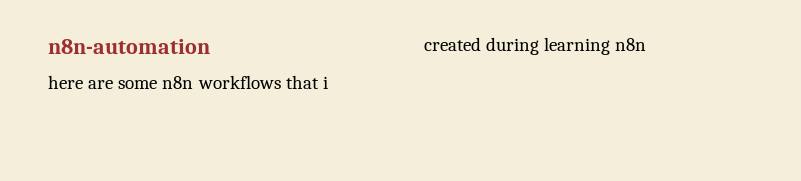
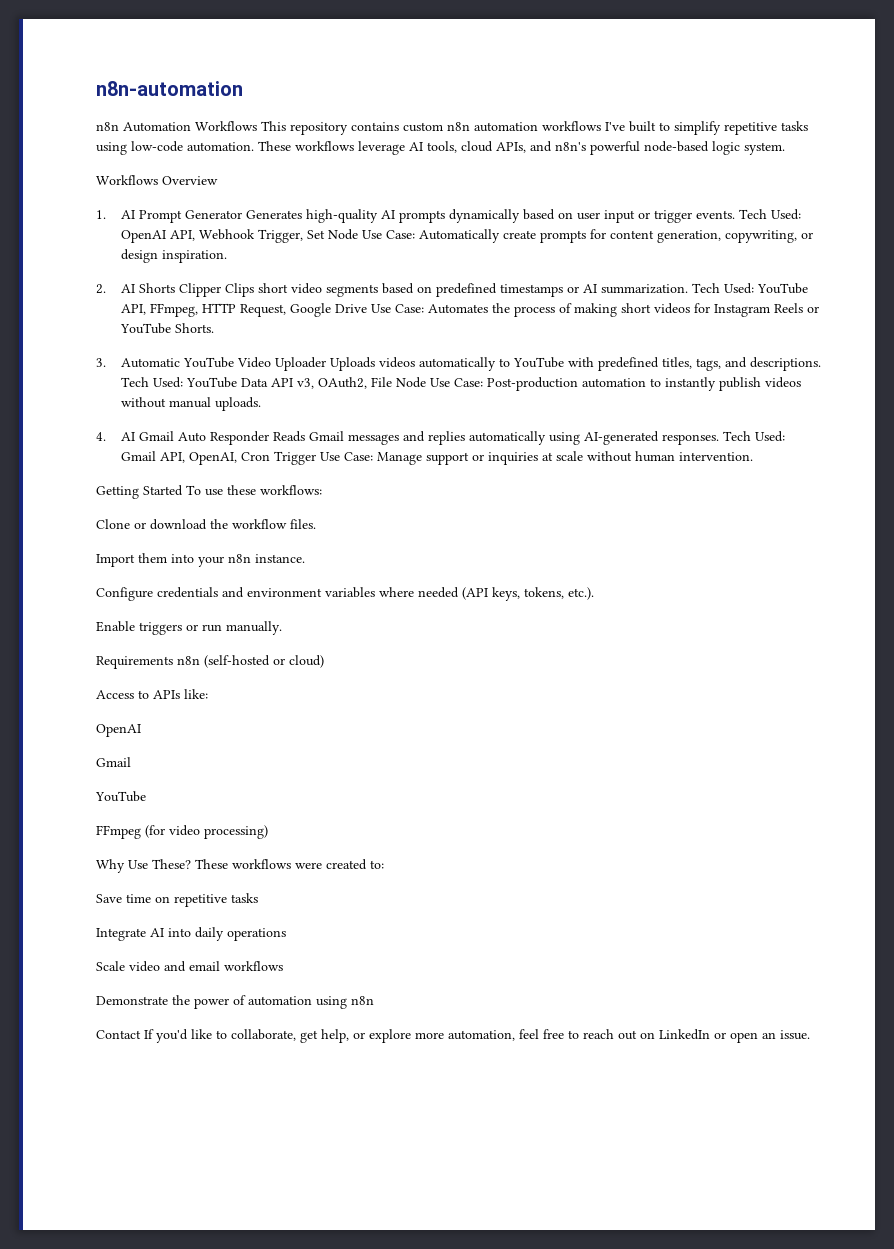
- here are some n8n workflows that i created during learning n8n
+ n8n Automation Workflows This repository contains custom n8n automation workflows I've built to simplify repetitive tasks using low-code automation. These workflows leverage AI tools, cloud APIs, and n8n's powerful node-based logic system.
+ Workflows Overview
+ 1. AI Prompt Generator Generates high-quality AI prompts dynamically based on user input or trigger events. Tech Used: OpenAI API, Webhook Trigger, Set Node Use Case: Automatically create prompts for content generation, copywriting, or design inspiration.
+ 2. AI Shorts Clipper Clips short video segments based on predefined timestamps or AI summarization. Tech Used: YouTube API, FFmpeg, HTTP Request, Google Drive Use Case: Automates the process of making short videos for Instagram Reels or YouTube Shorts.
+ 3. Automatic YouTube Video Uploader Uploads videos automatically to YouTube with predefined titles, tags, and descriptions. Tech Used: YouTube Data API v3, OAuth2, File Node Use Case: Post-production automation to instantly publish videos without manual uploads.
+ 4. AI Gmail Auto Responder Reads Gmail messages and replies automatically using AI-generated responses. Tech Used: Gmail API, OpenAI, Cron Trigger Use Case: Manage support or inquiries at scale without human intervention.
+ Getting Started To use these workflows:
+ Clone or download the workflow files.
+ Import them into your n8n instance.
+ Configure credentials and environment variables where needed (API keys, tokens, etc.).
+ Enable triggers or run manually.
+ Requirements n8n (self-hosted or cloud)
+ Access to APIs like:
+ OpenAI
+ Gmail
+ YouTube
+ FFmpeg (for video processing)
+ Why Use These? These workflows were created to:
+ Save time on repetitive tasks
+ Integrate AI into daily operations
+ Scale video and email workflows
+ Demonstrate the power of automation using n8n
+ Contact If you'd like to collaborate, get help, or explore more automation, feel free to reach out on LinkedIn or open an issue.

